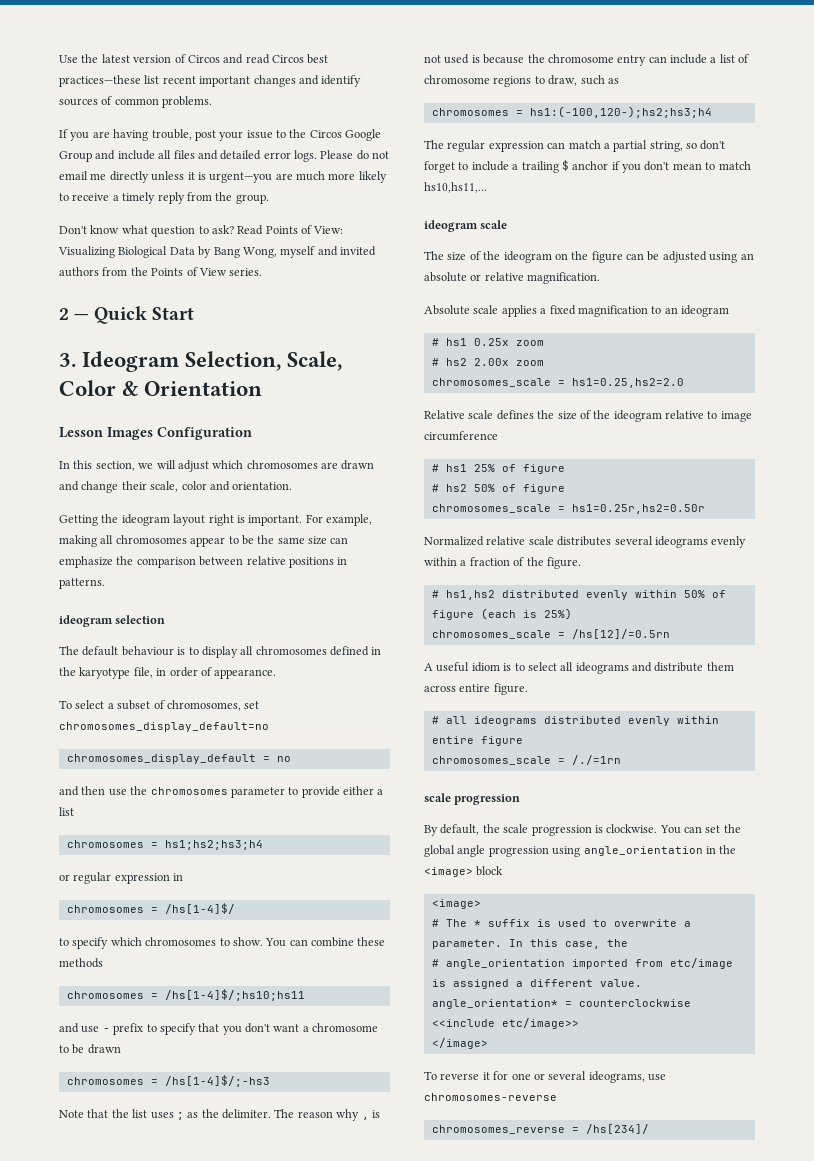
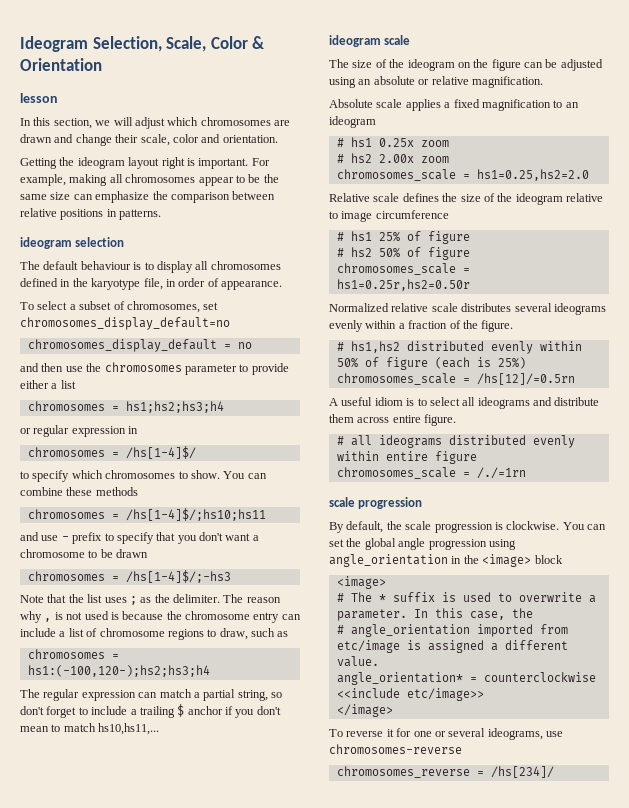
- Use the latest version of Circos and read Circos best practices—these list recent important changes and identify sources of common problems.
- If you are having trouble, post your issue to the Circos Google Group and include all files and detailed error logs. Please do not email me directly unless it is urgent—you are much more likely to receive a timely reply from the group.
- Don't know what question to ask? Read Points of View: Visualizing Biological Data by Bang Wong, myself and invited authors from the Points of View series.
- 2 — Quick Start
- 3. Ideogram Selection, Scale, Color & Orientation
+ Ideogram Selection, Scale, Color & Orientation
- Lesson Images Configuration
+ lesson

